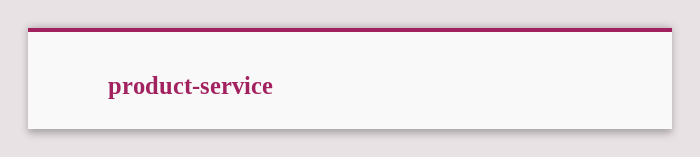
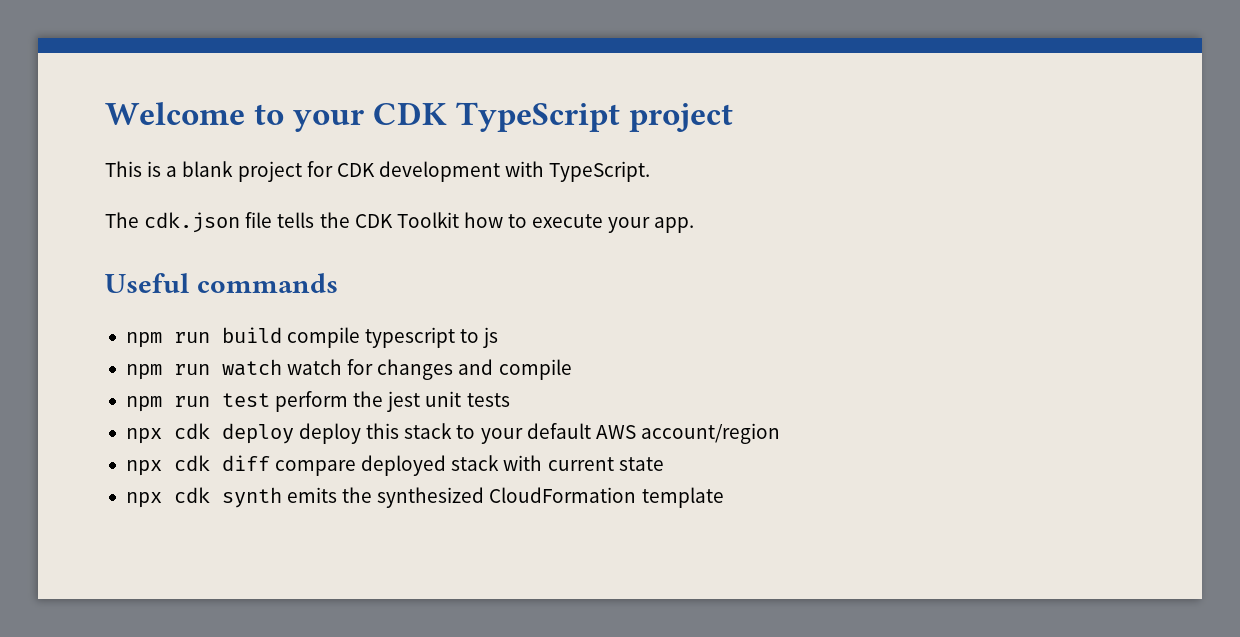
- product-service
+ Welcome to your CDK TypeScript project
+ This is a blank project for CDK development with TypeScript.
+ The cdk.json file tells the CDK Toolkit how to execute your app.
+ Useful commands
+ npm run build compile typescript to js
+ npm run watch watch for changes and compile
+ npm run test perform the jest unit tests
+ npx cdk deploy deploy this stack to your default AWS account/region
+ npx cdk diff compare deployed stack with current state
+ npx cdk synth emits the synthesized CloudFormation template

